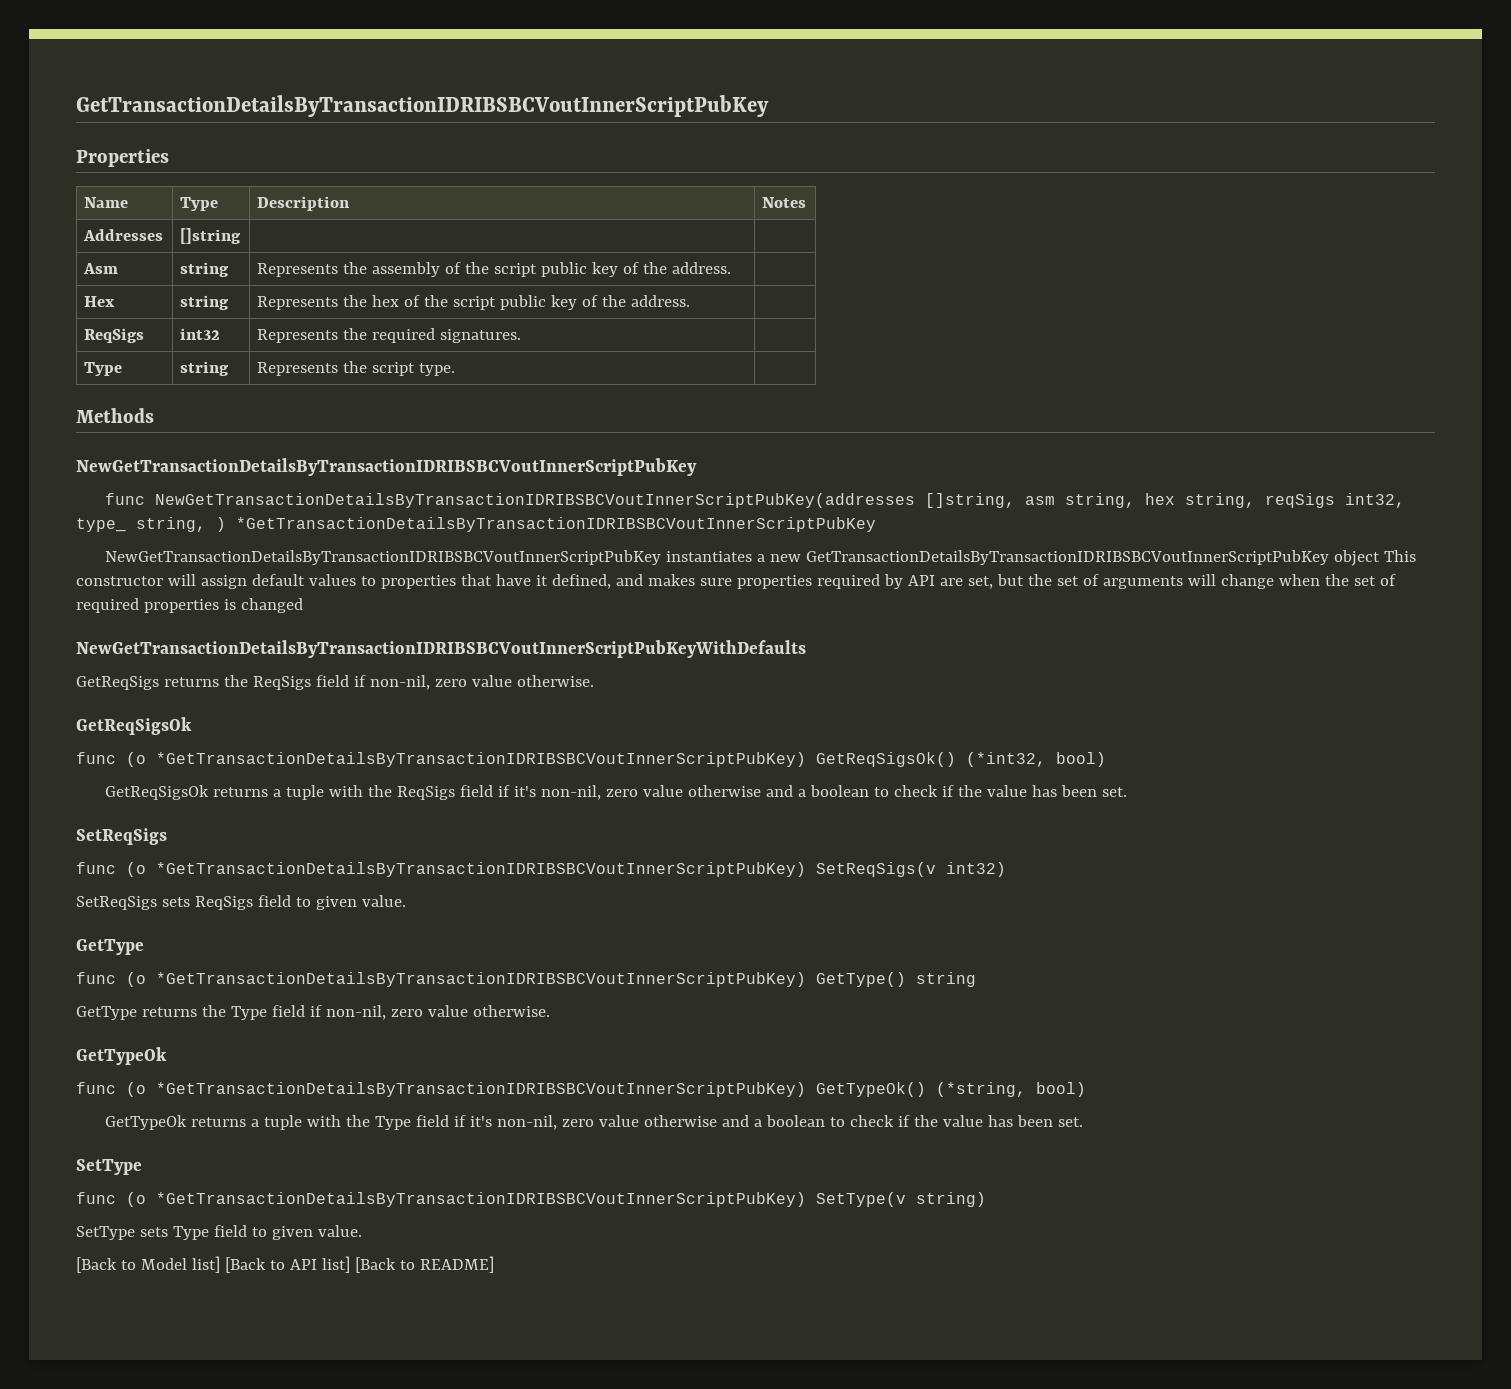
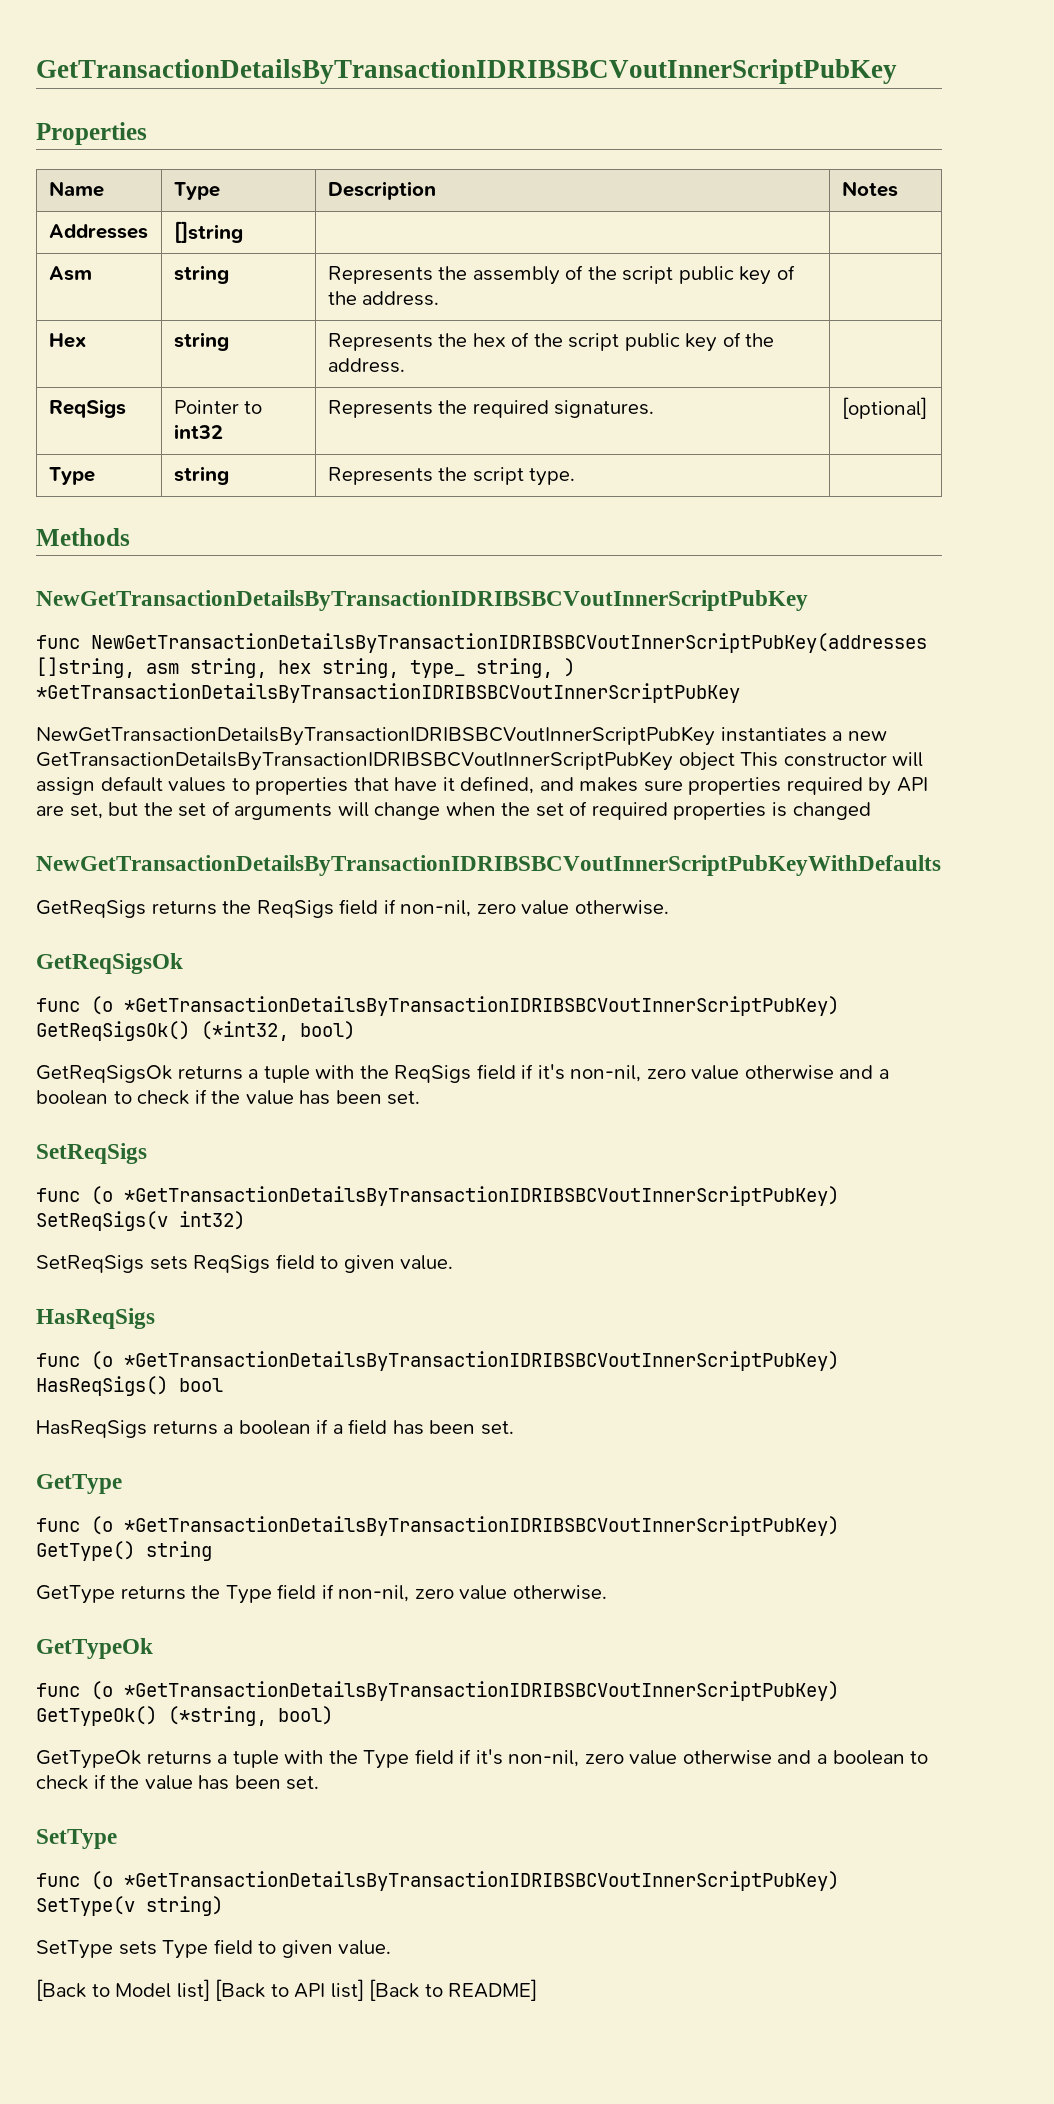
- ReqSigs | int32 | Represents the required signatures. |
+ ReqSigs | Pointer to int32 | Represents the required signatures. | [optional]
- func NewGetTransactionDetailsByTransactionIDRIBSBCVoutInnerScriptPubKey(addresses []string, asm string, hex string, reqSigs int32, type_ string, ) *GetTransactionDetailsByTransactionIDRIBSBCVoutInnerScriptPubKey
+ func NewGetTransactionDetailsByTransactionIDRIBSBCVoutInnerScriptPubKey(addresses []string, asm string, hex string, type_ string, ) *GetTransactionDetailsByTransactionIDRIBSBCVoutInnerScriptPubKey
  SetReqSigs sets ReqSigs field to given value.
+ HasReqSigs
+ func (o *GetTransactionDetailsByTransactionIDRIBSBCVoutInnerScriptPubKey) HasReqSigs() bool
+ HasReqSigs returns a boolean if a field has been set.

